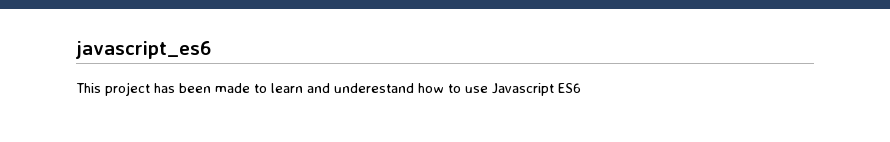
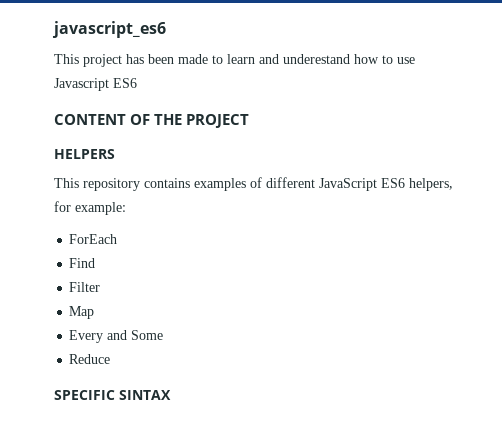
+ CONTENT OF THE PROJECT
+ HELPERS
+ This repository contains examples of different JavaScript ES6 helpers, for example:
+ ForEach
+ Find
+ Filter
+ Map
+ Every and Some
+ Reduce
+ SPECIFIC SINTAX

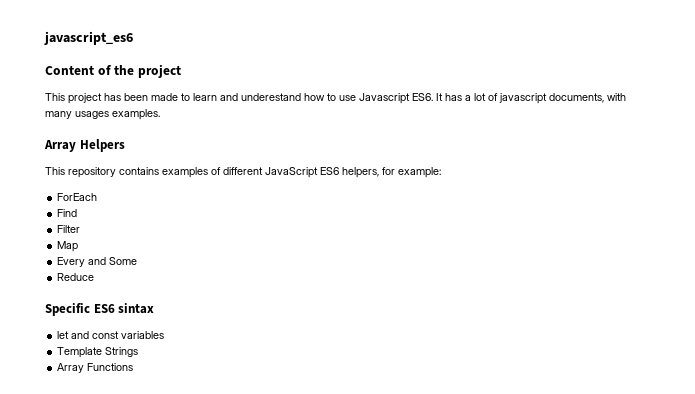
+ Content of the project
- This project has been made to learn and underestand how to use Javascript ES6
- CONTENT OF THE PROJECT
- HELPERS
+ This project has been made to learn and underestand how to use Javascript ES6. It has a lot of javascript documents, with many usages examples.
+ Array Helpers
- SPECIFIC SINTAX
+ Specific ES6 sintax
+ let and const variables
+ Template Strings
+ Array Functions

